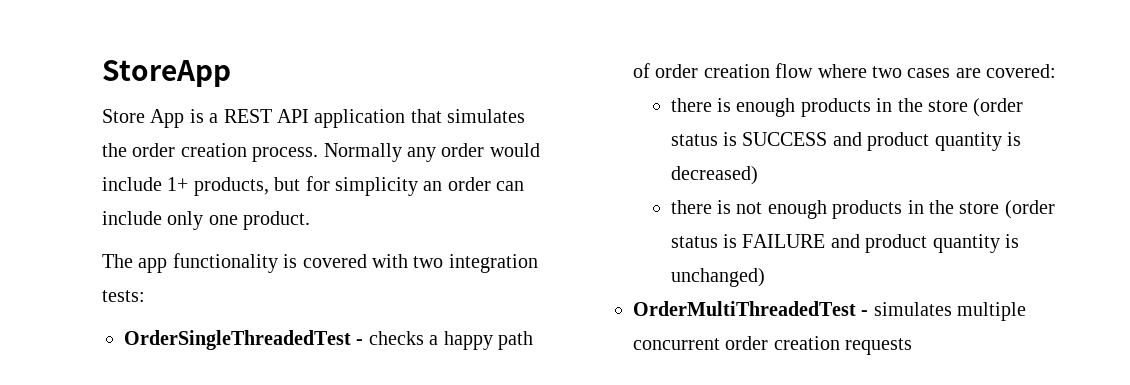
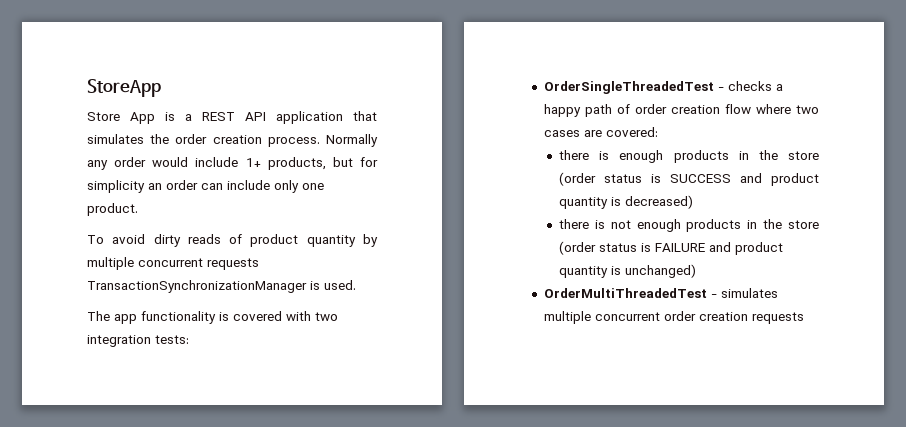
+ To avoid dirty reads of product quantity by multiple concurrent requests TransactionSynchronizationManager is used.

